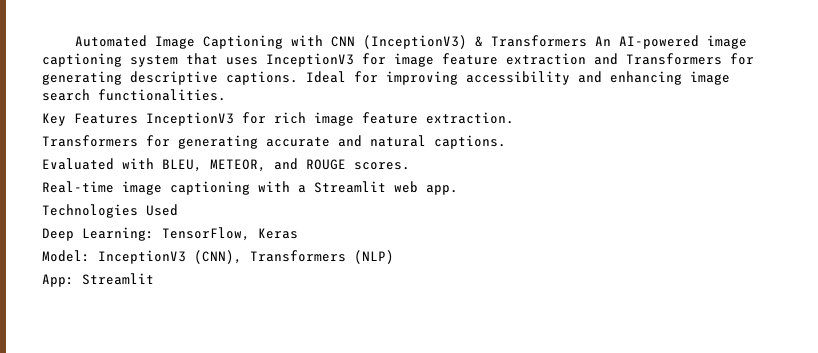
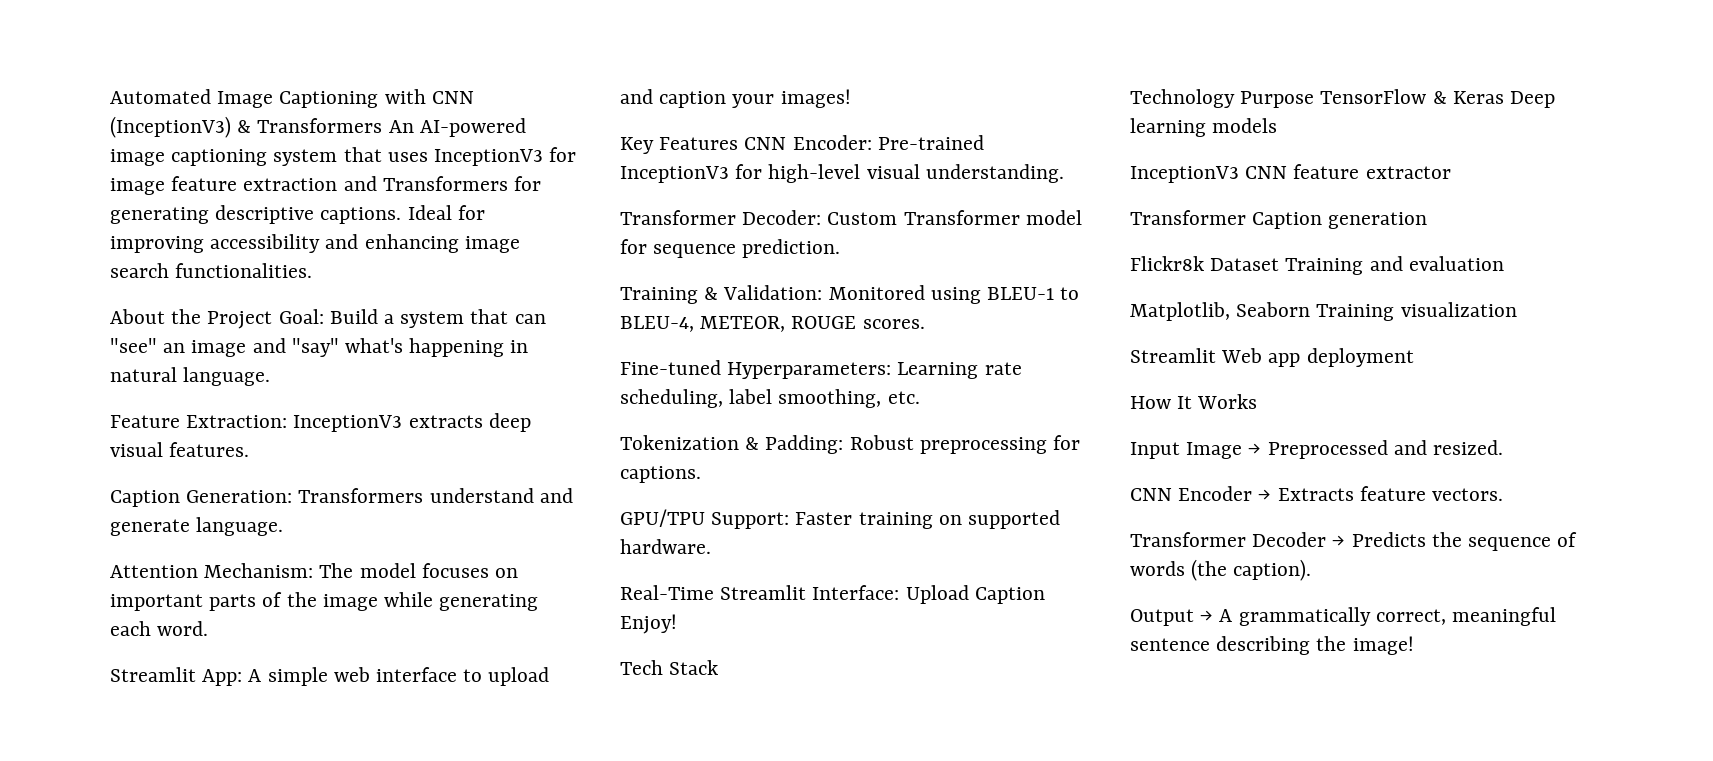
- Key Features InceptionV3 for rich image feature extraction.
- Transformers for generating accurate and natural captions.
- Evaluated with BLEU, METEOR, and ROUGE scores.
- Real-time image captioning with a Streamlit web app.
- Technologies Used
- Deep Learning: TensorFlow, Keras
- Model: InceptionV3 (CNN), Transformers (NLP)
- App: Streamlit
+ About the Project Goal: Build a system that can "see" an image and "say" what's happening in natural language.
+ Feature Extraction: InceptionV3 extracts deep visual features.
+ Caption Generation: Transformers understand and generate language.
+ Attention Mechanism: The model focuses on important parts of the image while generating each word.
+ Streamlit App: A simple web interface to upload and caption your images!
+ Key Features CNN Encoder: Pre-trained InceptionV3 for high-level visual understanding.
+ Transformer Decoder: Custom Transformer model for sequence prediction.
+ Training & Validation: Monitored using BLEU-1 to BLEU-4, METEOR, ROUGE scores.
+ Fine-tuned Hyperparameters: Learning rate scheduling, label smoothing, etc.
+ Tokenization & Padding: Robust preprocessing for captions.
+ GPU/TPU Support: Faster training on supported hardware.
+ Real-Time Streamlit Interface: Upload Caption Enjoy!
+ Tech Stack
+ Technology Purpose TensorFlow & Keras Deep learning models
+ InceptionV3 CNN feature extractor
+ Transformer Caption generation
+ Flickr8k Dataset Training and evaluation
+ Matplotlib, Seaborn Training visualization
+ Streamlit Web app deployment
+ How It Works
+ Input Image → Preprocessed and resized.
+ CNN Encoder → Extracts feature vectors.
+ Transformer Decoder → Predicts the sequence of words (the caption).
+ Output → A grammatically correct, meaningful sentence describing the image!

